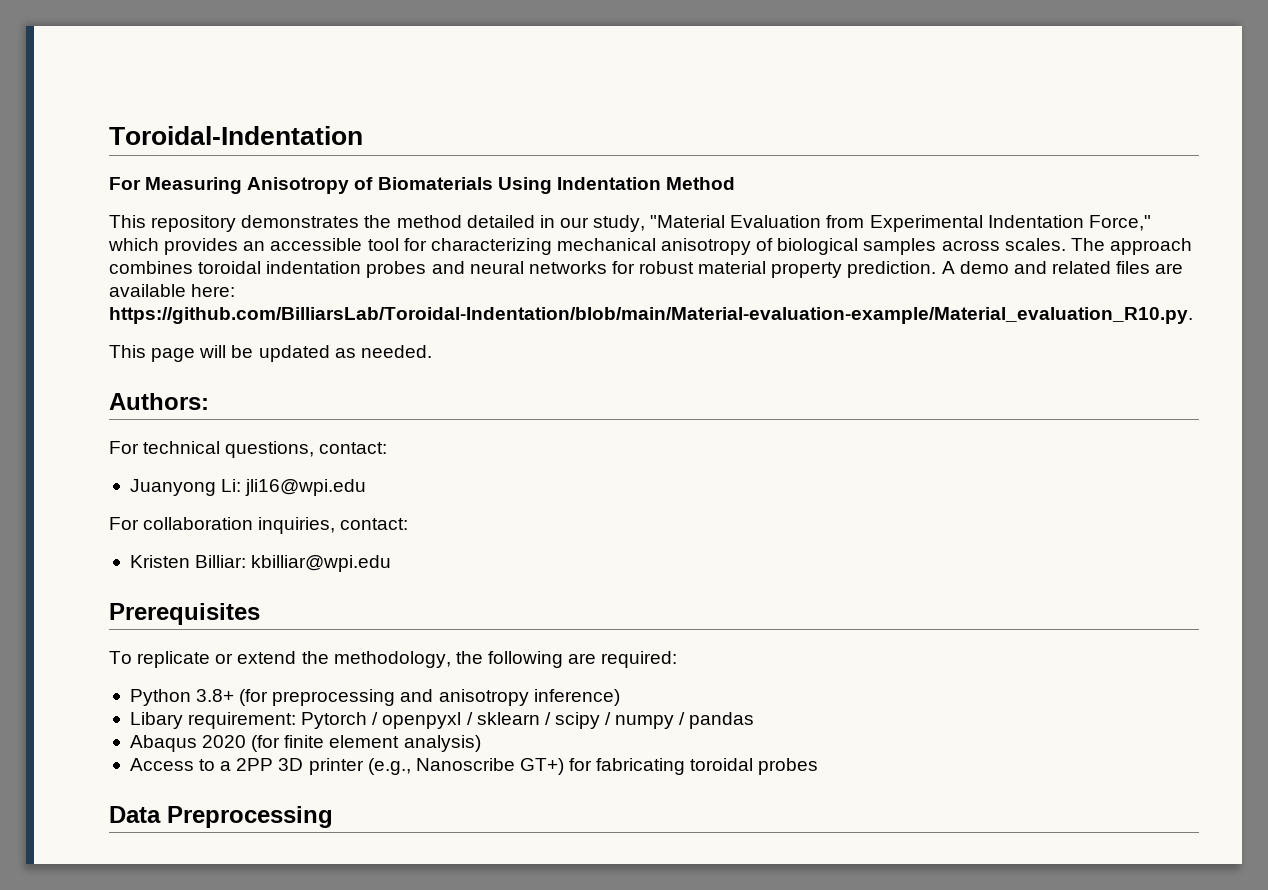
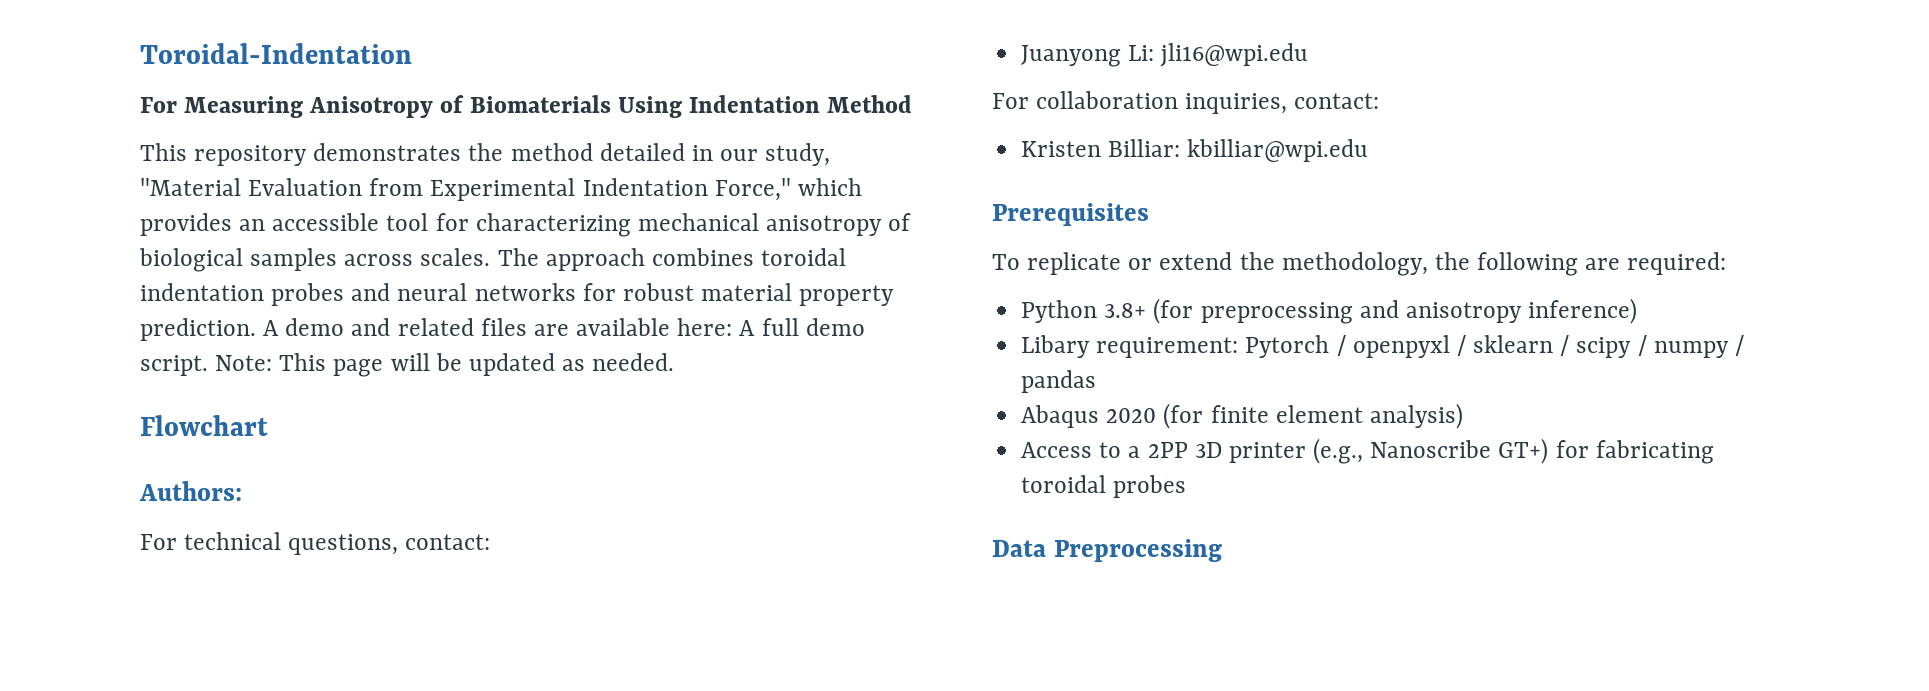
- A demo and related files are available here: https://github.com/BilliarsLab/Toroidal-Indentation/blob/main/Material-evaluation-example/Material_evaluation_R10.py.
- This page will be updated as needed.
+ A demo and related files are available here: A full demo script. Note: This page will be updated as needed.
+ Flowchart

